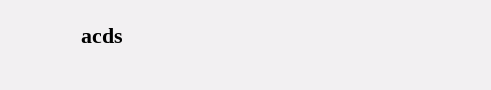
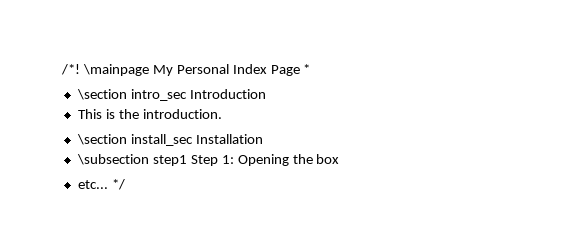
- acds
+ /*! \mainpage My Personal Index Page *
+ \section intro_sec Introduction
+ This is the introduction.
+ \section install_sec Installation
+ \subsection step1 Step 1: Opening the box
+ etc... */

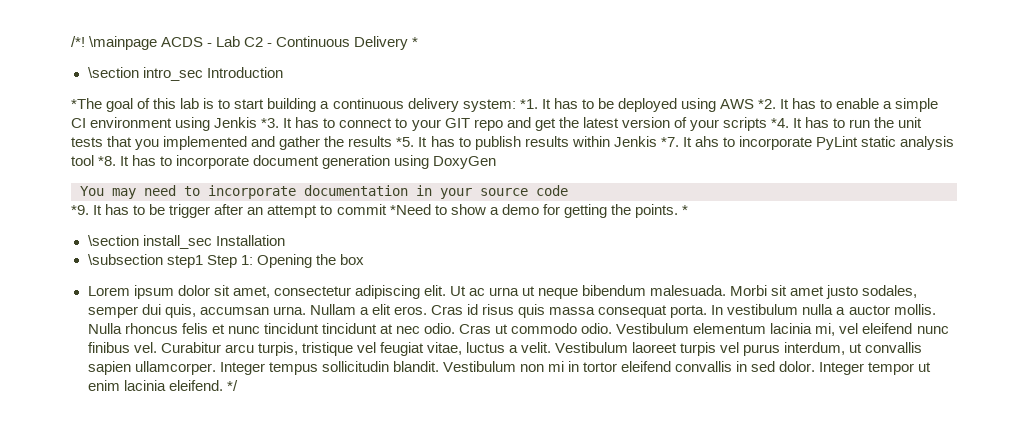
- \mainpage My Personal Index Page *
+ \mainpage ACDS - Lab C2 - Continuous Delivery *
  \section intro_sec Introduction
- This is the introduction.
+ *The goal of this lab is to start building a continuous delivery system: *1. It has to be deployed using AWS *2. It has to enable a simple CI environment using Jenkis *3. It has to connect to your GIT repo and get the latest version of your scripts *4. It has to run the unit tests that you implemented and gather the results *5. It has to publish results within Jenkis *7. It ahs to incorporate PyLint static analysis tool *8. It has to incorporate document generation using DoxyGen
+ You may need to incorporate documentation in your source code
+ *9. It has to be trigger after an attempt to commit *Need to show a demo for getting the points. *
- etc...
+ Lorem ipsum dolor sit amet, consectetur adipiscing elit. Ut ac urna ut neque bibendum malesuada. Morbi sit amet justo sodales, semper dui quis, accumsan urna. Nullam a elit eros. Cras id risus quis massa consequat porta. In vestibulum nulla a auctor mollis. Nulla rhoncus felis et nunc tincidunt tincidunt at nec odio. Cras ut commodo odio. Vestibulum elementum lacinia mi, vel eleifend nunc finibus vel. Curabitur arcu turpis, tristique vel feugiat vitae, luctus a velit. Vestibulum laoreet turpis vel purus interdum, ut convallis sapien ullamcorper. Integer tempus sollicitudin blandit. Vestibulum non mi in tortor eleifend convallis in sed dolor. Integer tempor ut enim lacinia eleifend.

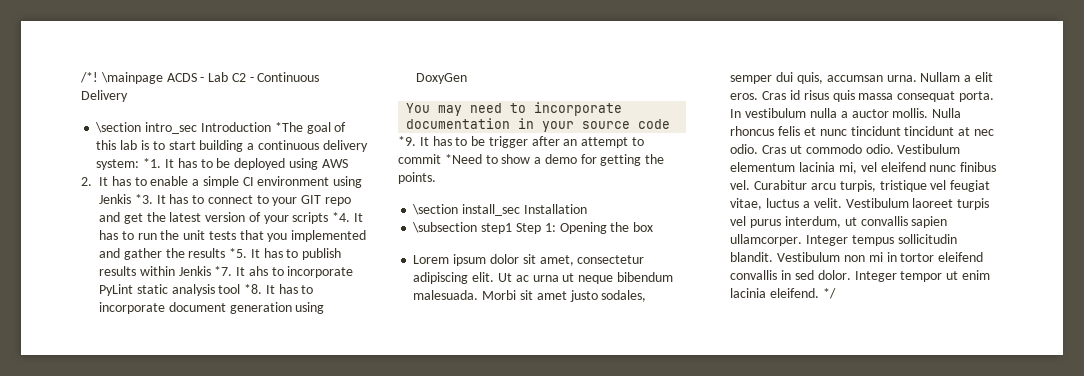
- \mainpage ACDS - Lab C2 - Continuous Delivery *
+ \mainpage ACDS - Lab C2 - Continuous Delivery
- \section intro_sec Introduction
- *The goal of this lab is to start building a continuous delivery system: *1.
+ \section intro_sec Introduction *The goal of this lab is to start building a continuous delivery system: *1.
- It has to be deployed using AWS *2. It has to enable a simple CI environment using Jenkis *3.
+ It has to be deployed using AWS
+ 2. It has to enable a simple CI environment using Jenkis *3.
- It has to be trigger after an attempt to commit *Need to show a demo for getting the points. *
+ It has to be trigger after an attempt to commit *Need to show a demo for getting the points.

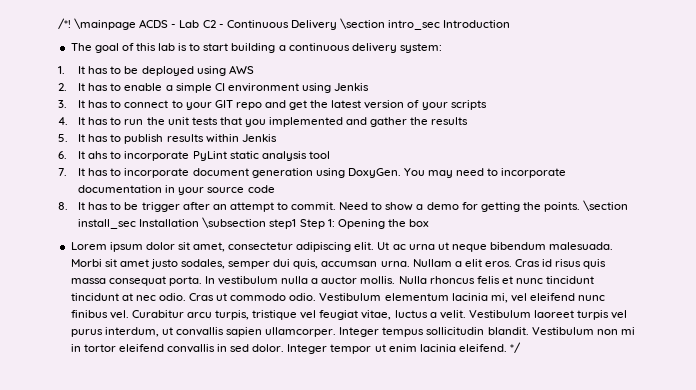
- \mainpage ACDS - Lab C2 - Continuous Delivery
- \section intro_sec Introduction *The goal of this lab is to start building a continuous delivery system: *1. It has to be deployed using AWS
+ \mainpage ACDS - Lab C2 - Continuous Delivery \section intro_sec Introduction
+ The goal of this lab is to start building a continuous delivery system:
+ 1. It has to be deployed using AWS
- 2. It has to enable a simple CI environment using Jenkis *3. It has to connect to your GIT repo and get the latest version of your scripts *4. It has to run the unit tests that you implemented and gather the results *5. It has to publish results within Jenkis *7. It ahs to incorporate PyLint static analysis tool *8. It has to incorporate document generation using DoxyGen
- You may need to incorporate documentation in your source code
+ 2. It has to enable a simple CI environment using Jenkis
+ 3. It has to connect to your GIT repo and get the latest version of your scripts
+ 4. It has to run the unit tests that you implemented and gather the results
+ 5. It has to publish results within Jenkis
+ 6. It ahs to incorporate PyLint static analysis tool
+ 7. It has to incorporate document generation using DoxyGen. You may need to incorporate documentation in your source code
- *9. It has to be trigger after an attempt to commit *Need to show a demo for getting the points.
- \section install_sec Installation
- \subsection step1 Step 1: Opening the box
+ 8. It has to be trigger after an attempt to commit. Need to show a demo for getting the points. \section install_sec Installation \subsection step1 Step 1: Opening the box

